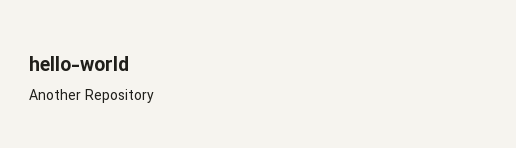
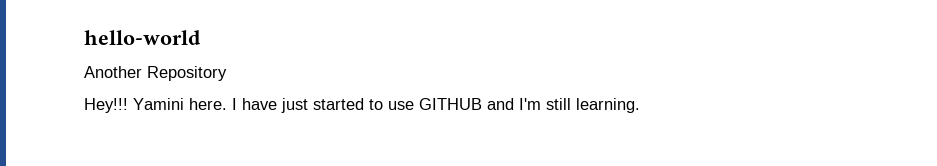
+ Hey!!! Yamini here. I have just started to use GITHUB and I'm still learning.

